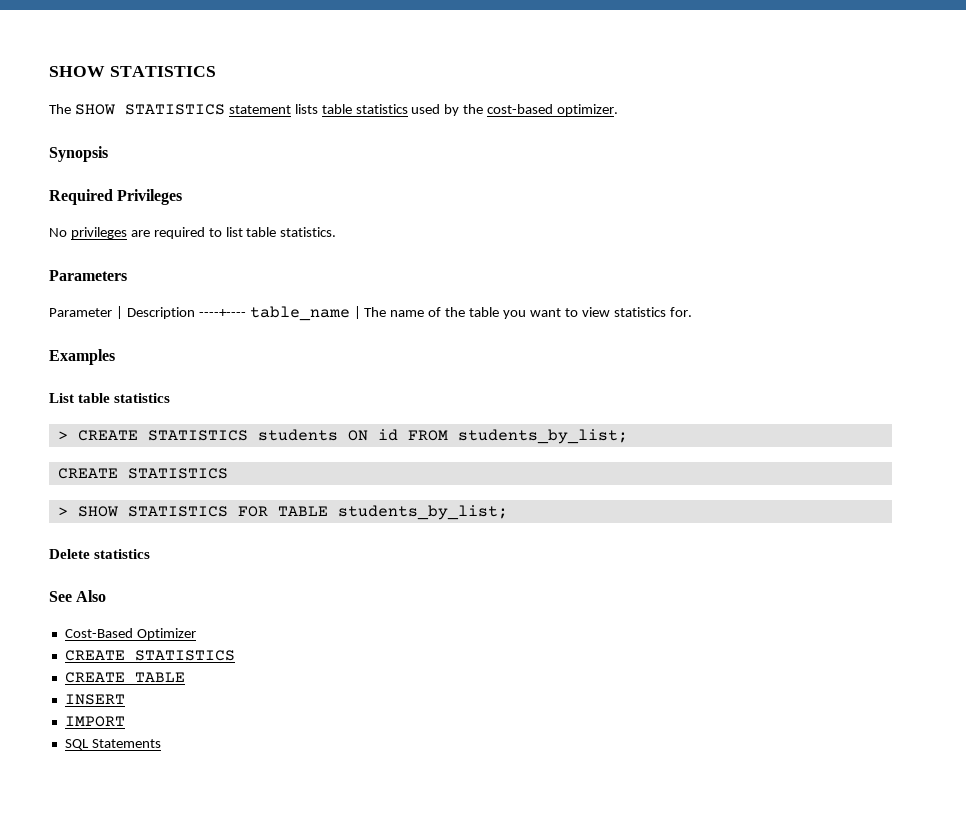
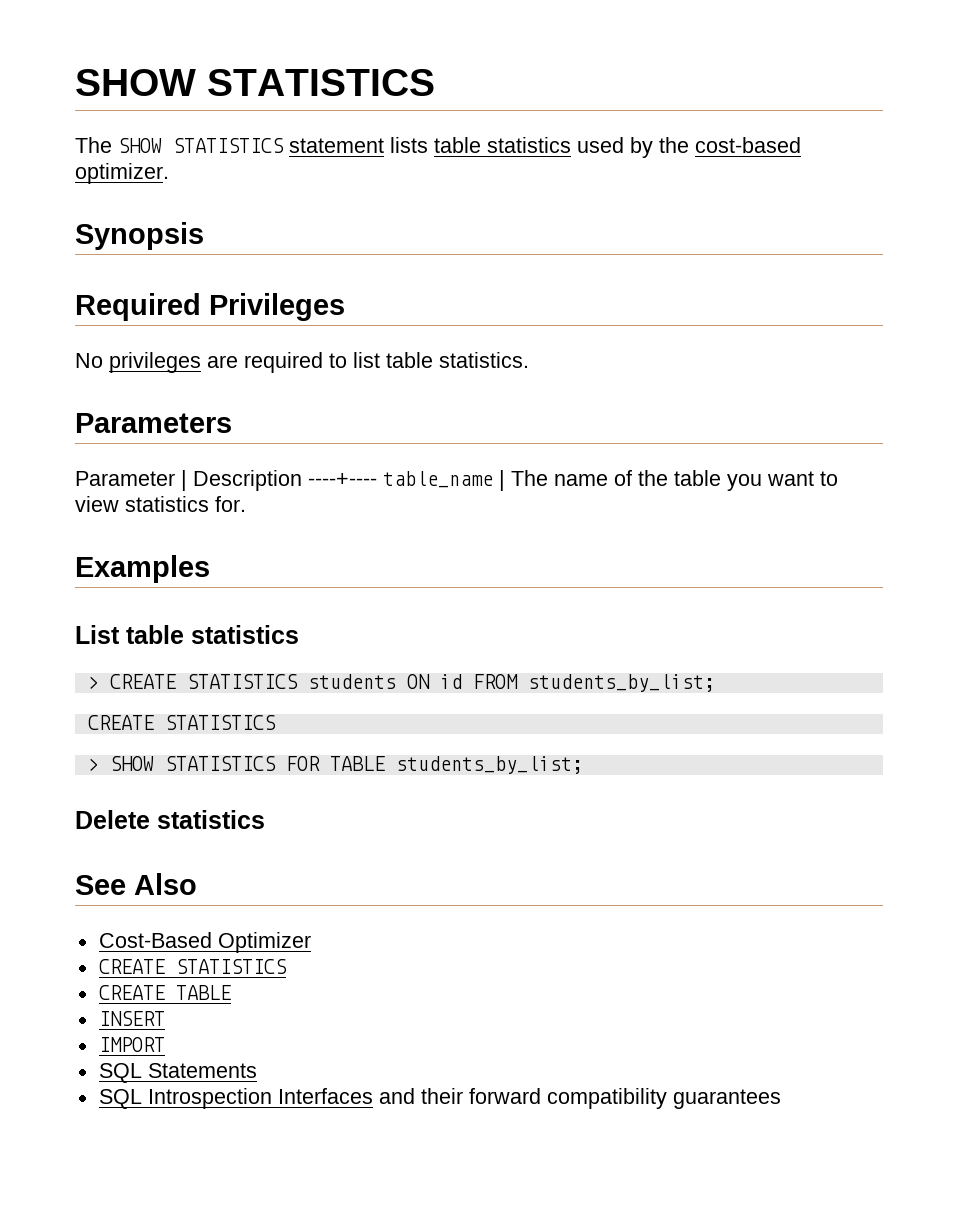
+ SQL Introspection Interfaces and their forward compatibility guarantees

